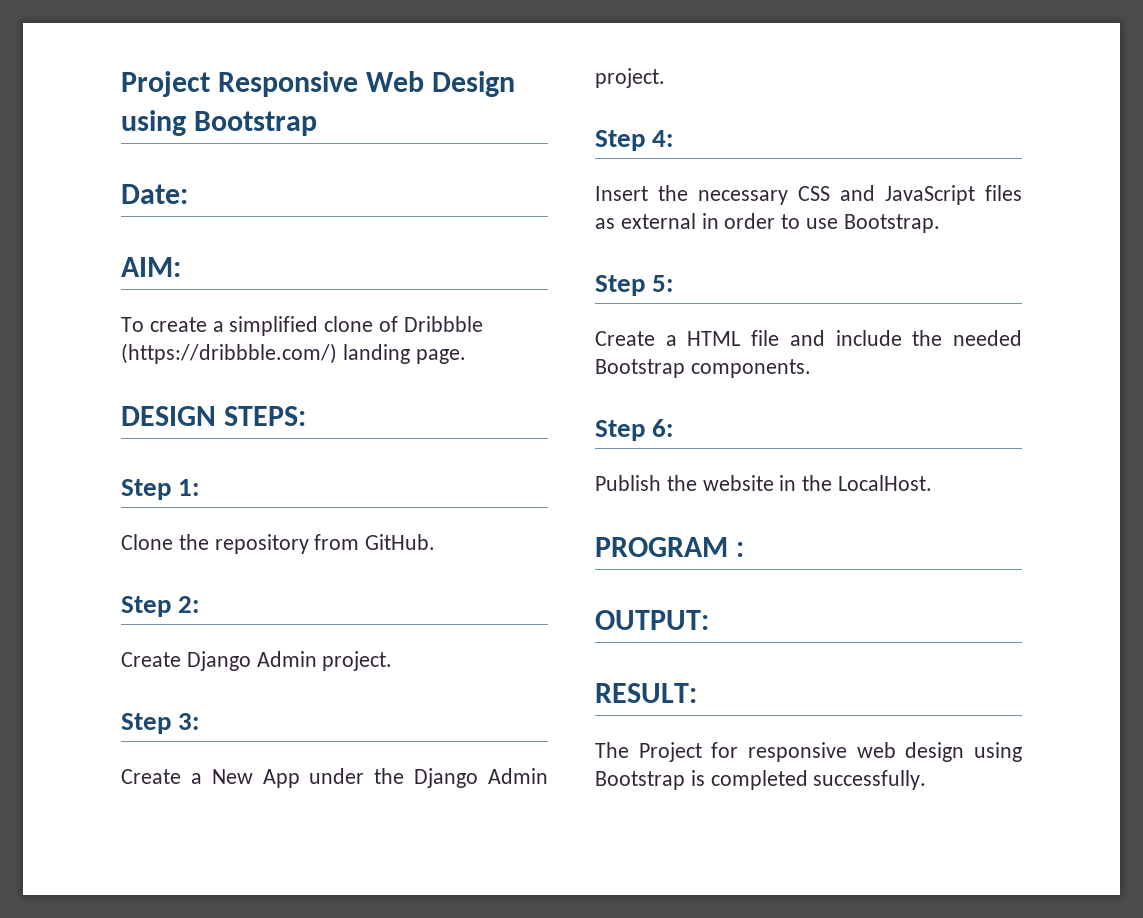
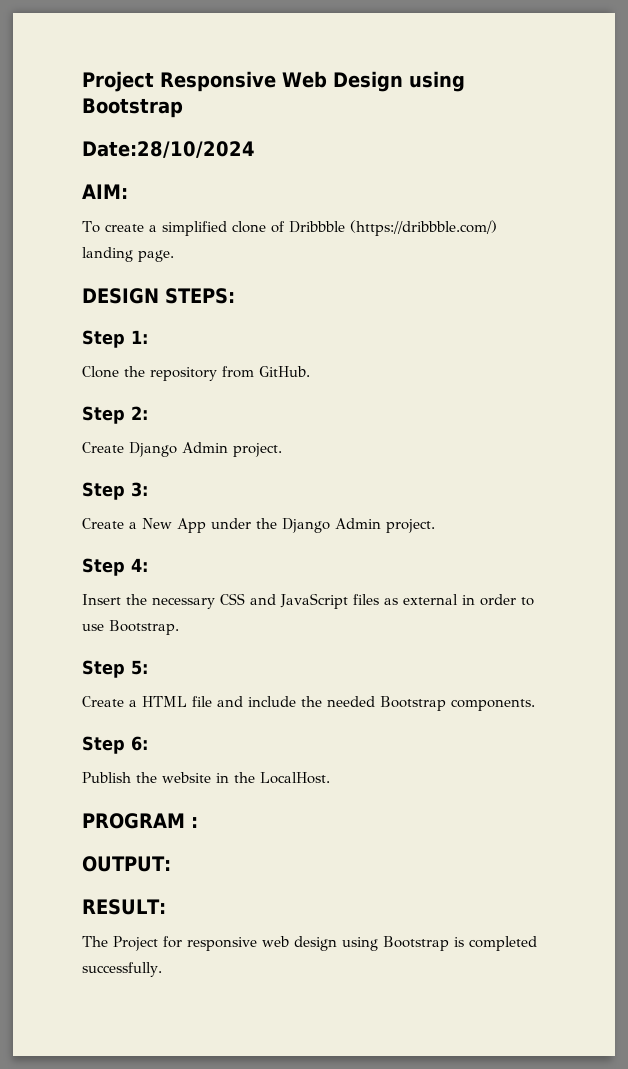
- Date:
+ Date:28/10/2024

